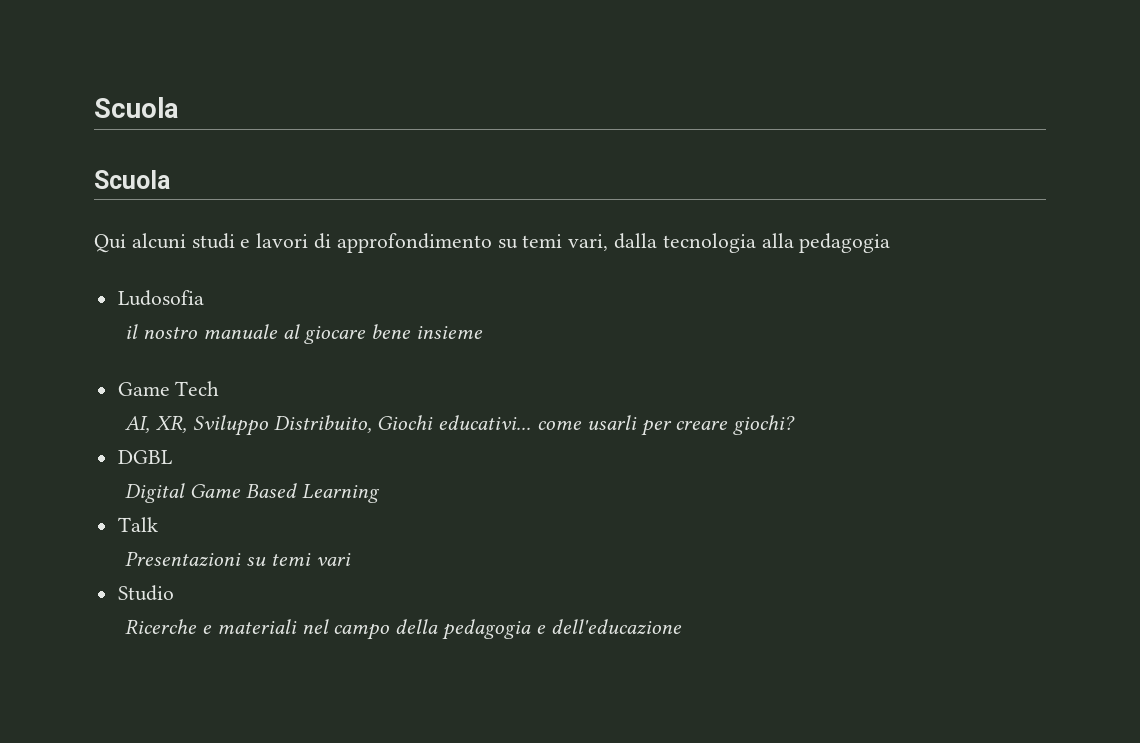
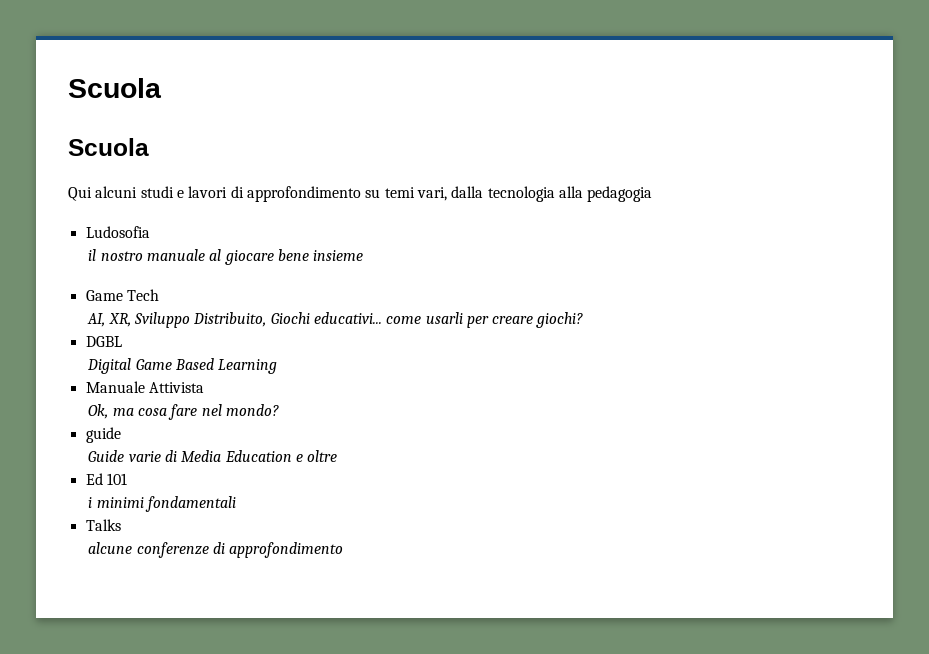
- Talk
- Presentazioni su temi vari
- Studio
- Ricerche e materiali nel campo della pedagogia e dell'educazione
+ Manuale Attivista
+ Ok, ma cosa fare nel mondo?
+ guide
+ Guide varie di Media Education e oltre
+ Ed 101
+ i minimi fondamentali
+ Talks
+ alcune conferenze di approfondimento

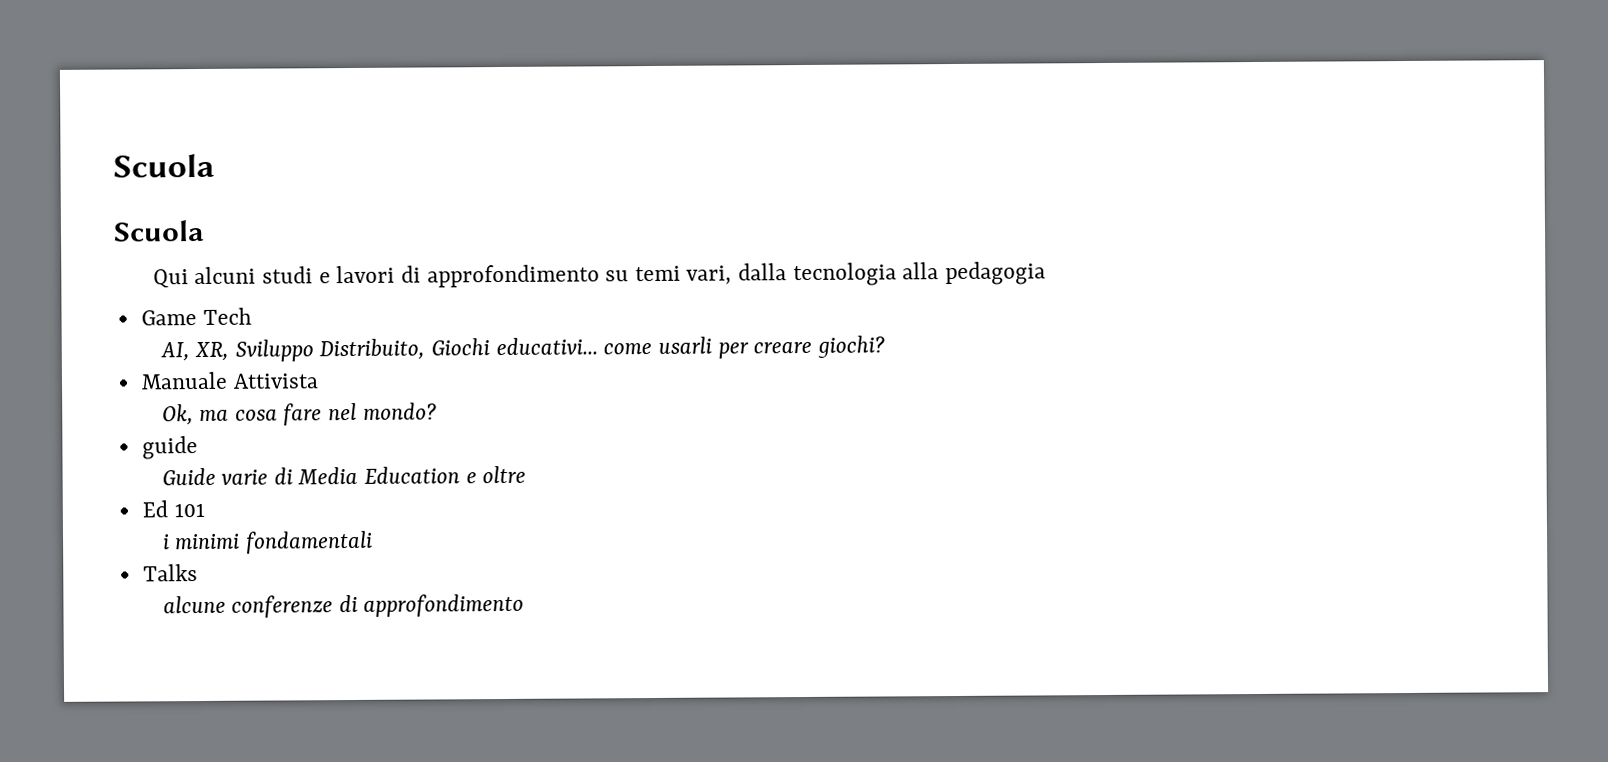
- Ludosofia
- il nostro manuale al giocare bene insieme
- DGBL
- Digital Game Based Learning

